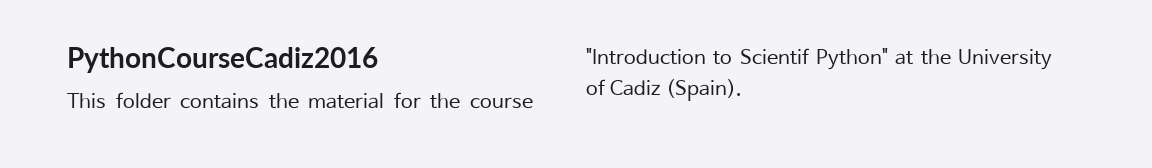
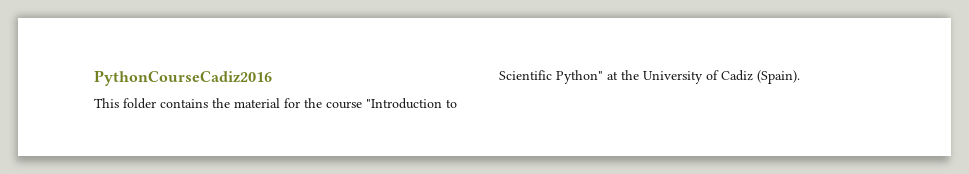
- This folder contains the material for the course "Introduction to Scientif Python" at the University of Cadiz (Spain).
+ This folder contains the material for the course "Introduction to Scientific Python" at the University of Cadiz (Spain).

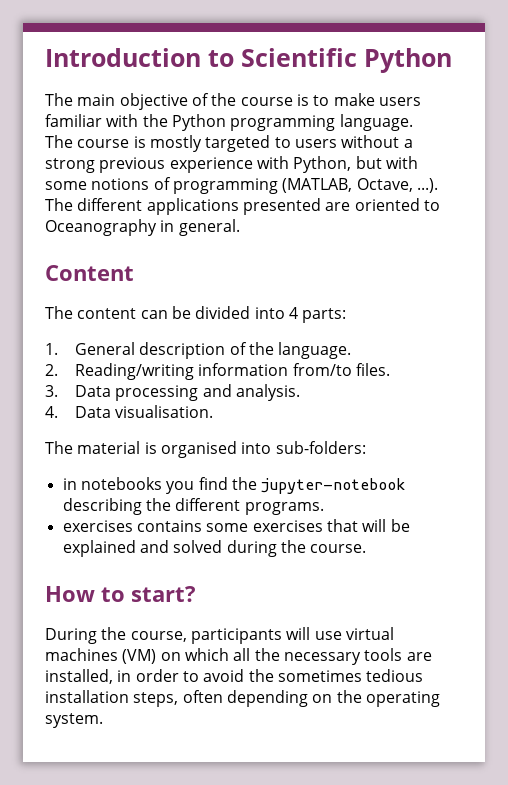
- PythonCourseCadiz2016
- This folder contains the material for the course "Introduction to Scientific Python" at the University of Cadiz (Spain).
+ Introduction to Scientific Python
+ The main objective of the course is to make users familiar with the Python programming language.
+ The course is mostly targeted to users without a strong previous experience with Python, but with some notions of programming (MATLAB, Octave, ...). The different applications presented are oriented to Oceanography in general.
+ Content
+ The content can be divided into 4 parts:
+ 1. General description of the language.
+ 2. Reading/writing information from/to files.
+ 3. Data processing and analysis.
+ 4. Data visualisation.
+ The material is organised into sub-folders:
+ in notebooks you find the jupyter-notebook describing the different programs.
+ exercises contains some exercises that will be explained and solved during the course.
+ How to start?
+ During the course, participants will use virtual machines (VM) on which all the necessary tools are installed, in order to avoid the sometimes tedious installation steps, often depending on the operating system.

